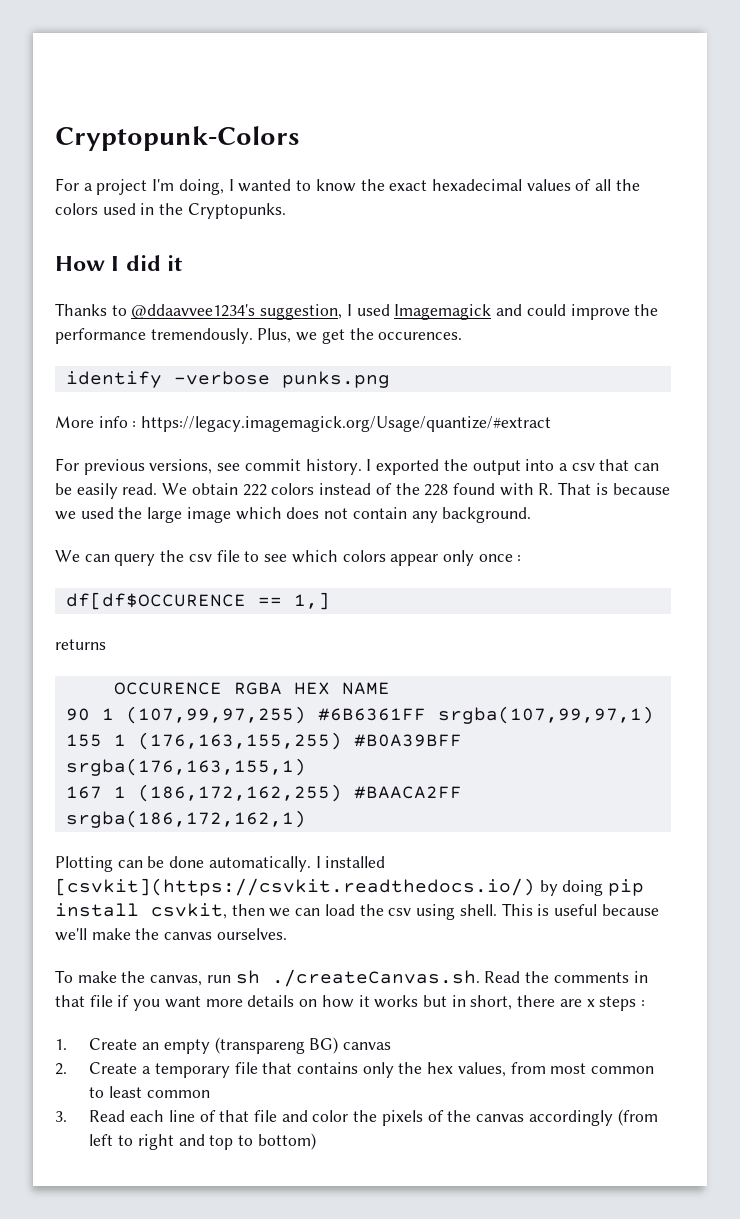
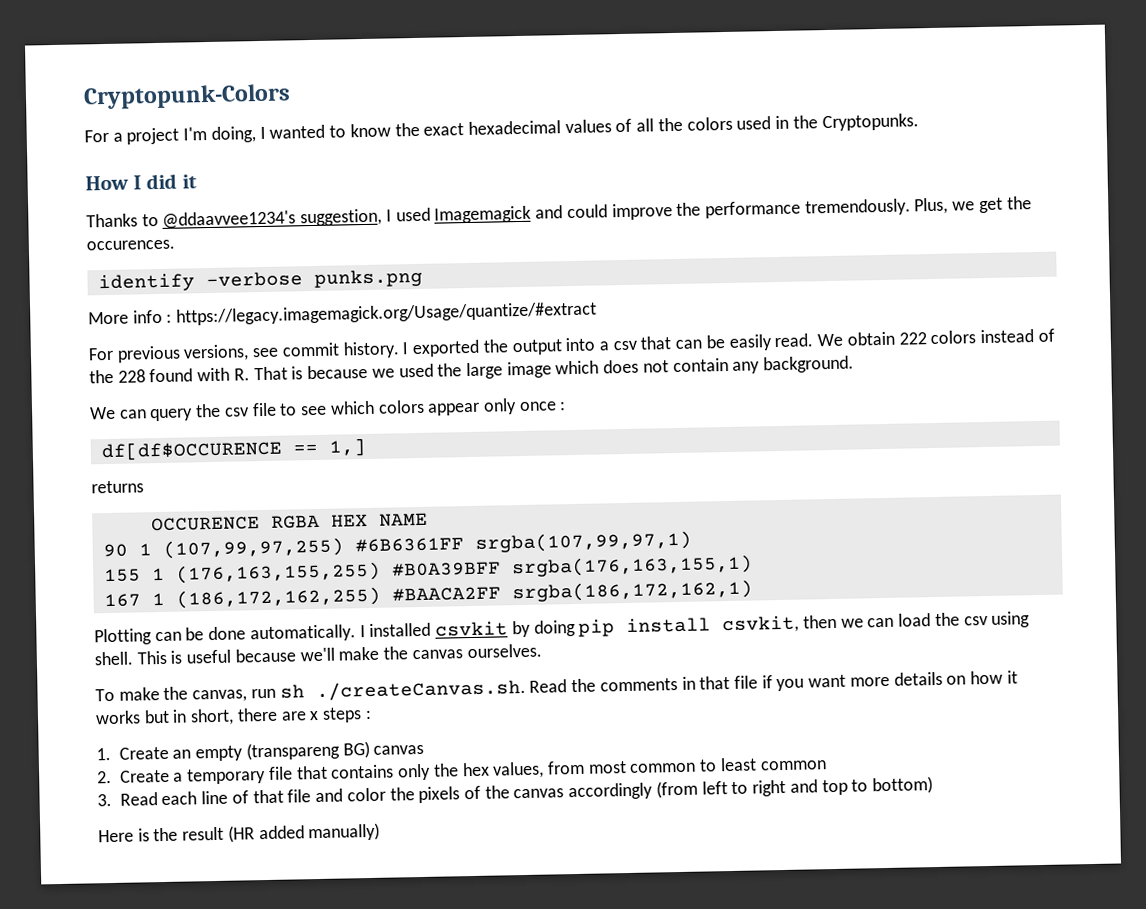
- I installed [csvkit](https://csvkit.readthedocs.io/) by doing pip install csvkit, then we can load the csv using shell.
+ I installed csvkit by doing pip install csvkit, then we can load the csv using shell.
+ Here is the result (HR added manually)

